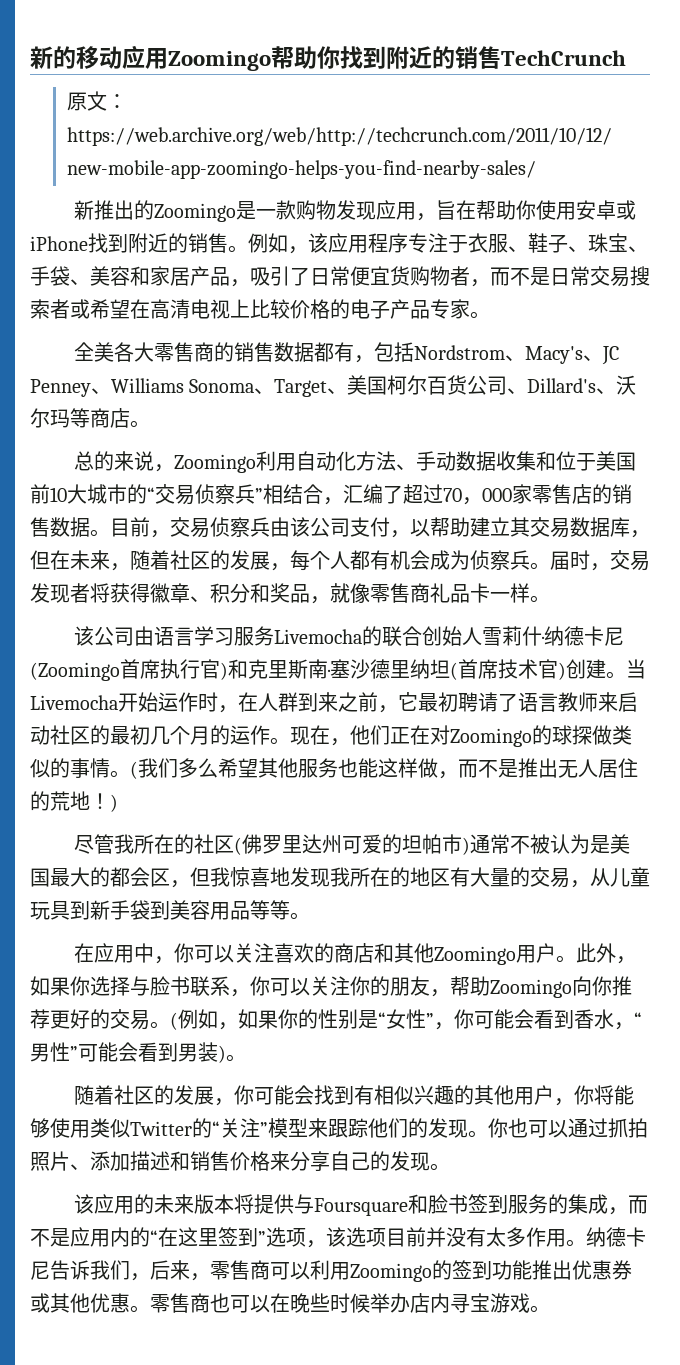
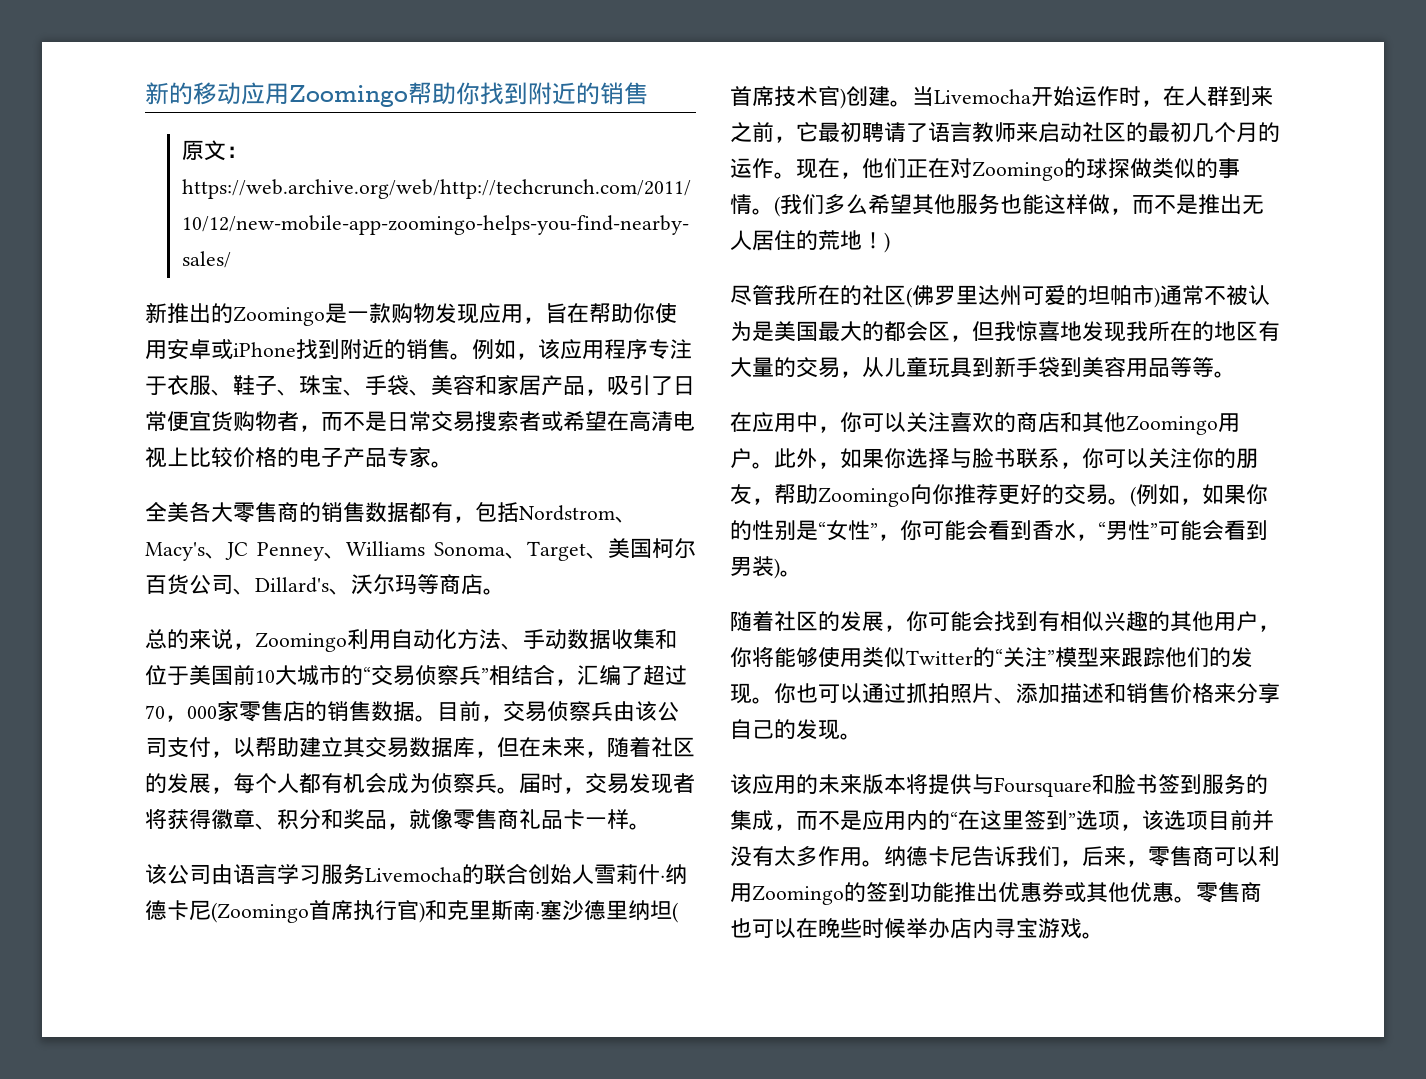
- 新的移动应用Zoomingo帮助你找到附近的销售TechCrunch
+ 新的移动应用Zoomingo帮助你找到附近的销售

